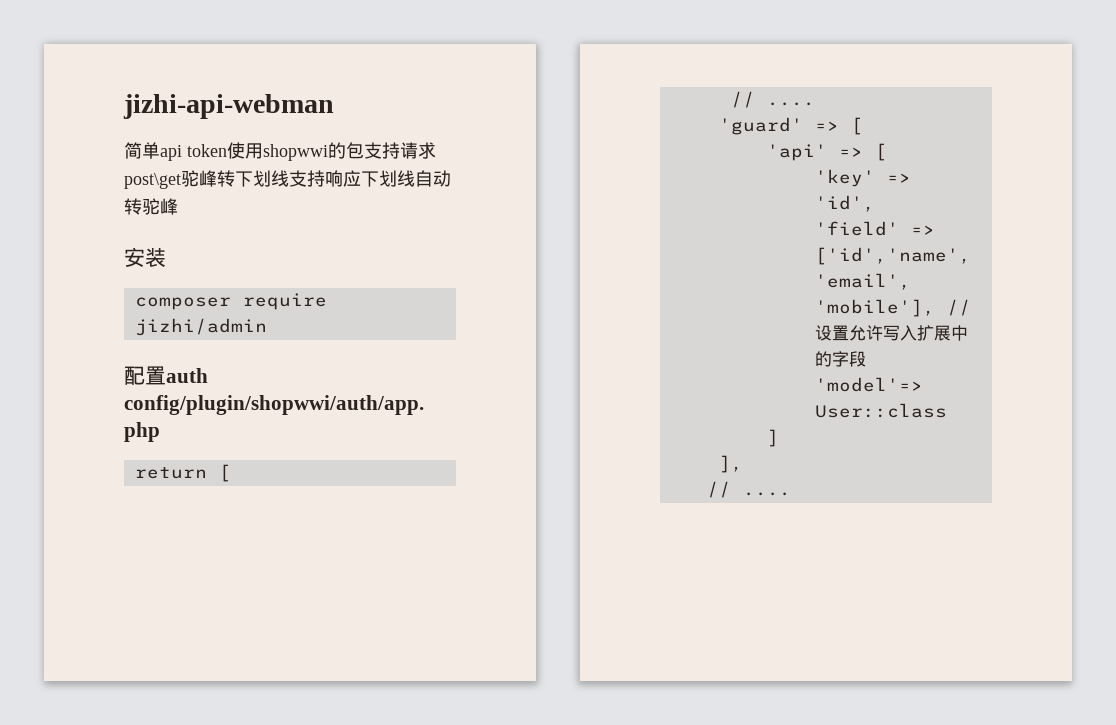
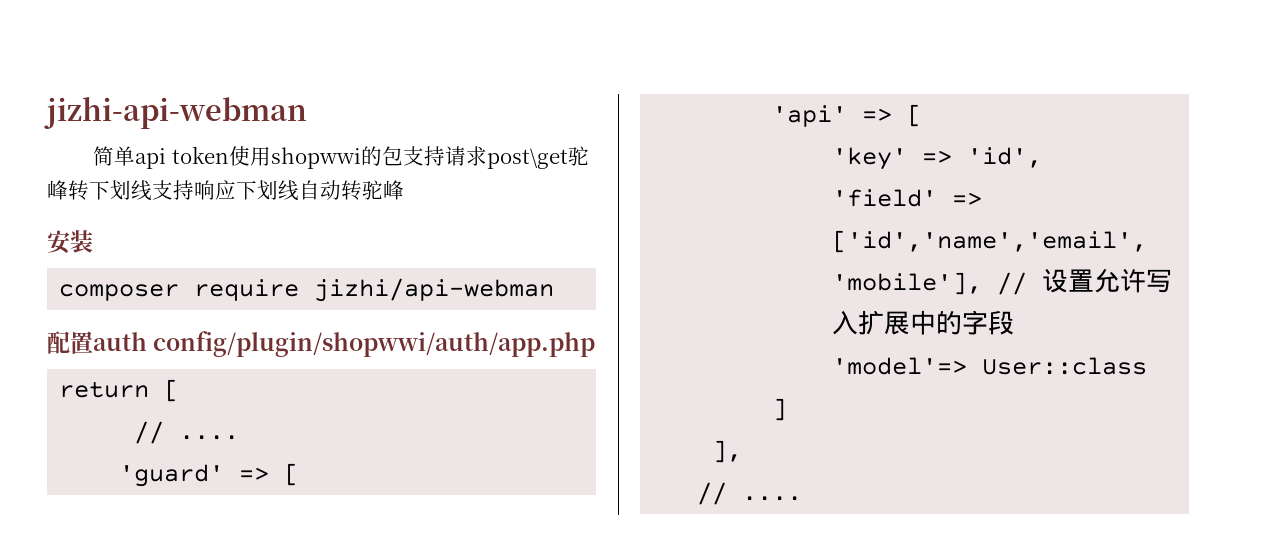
- composer require jizhi/admin
+ composer require jizhi/api-webman

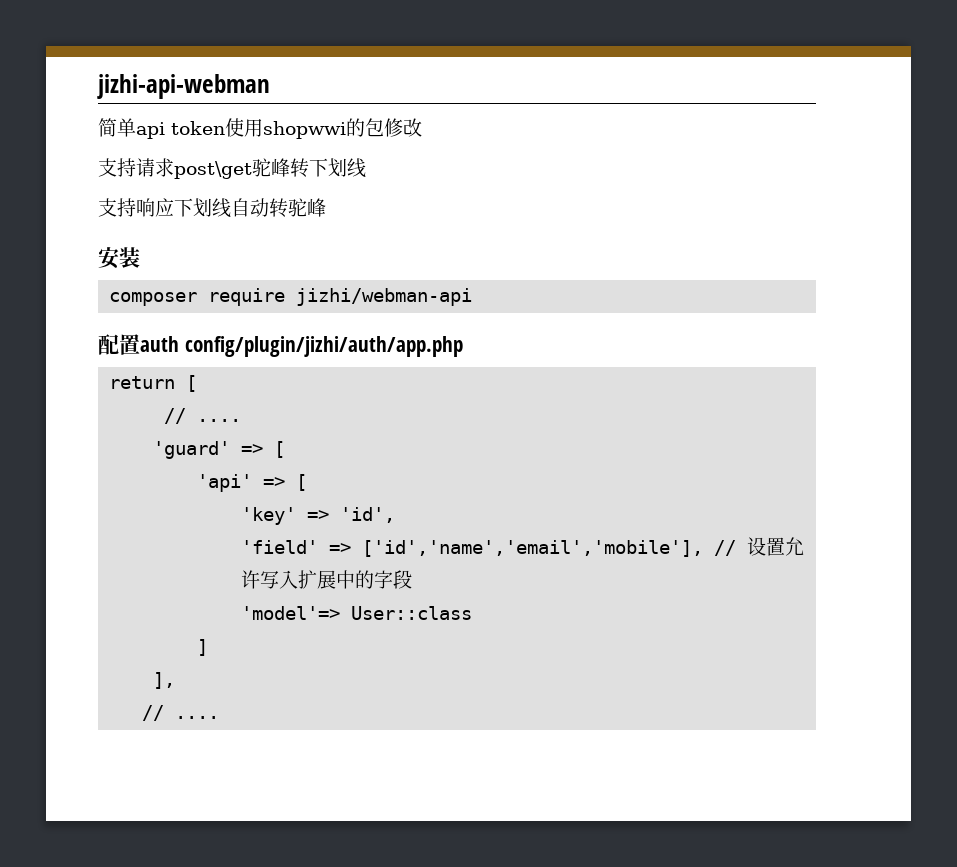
- 简单api token使用shopwwi的包支持请求post\get驼峰转下划线支持响应下划线自动转驼峰
+ 简单api token使用shopwwi的包修改
+ 支持请求post\get驼峰转下划线
+ 支持响应下划线自动转驼峰
- composer require jizhi/api-webman
+ composer require jizhi/webman-api
- 配置auth config/plugin/shopwwi/auth/app.php
+ 配置auth config/plugin/jizhi/auth/app.php

